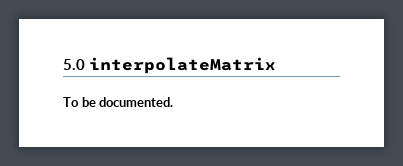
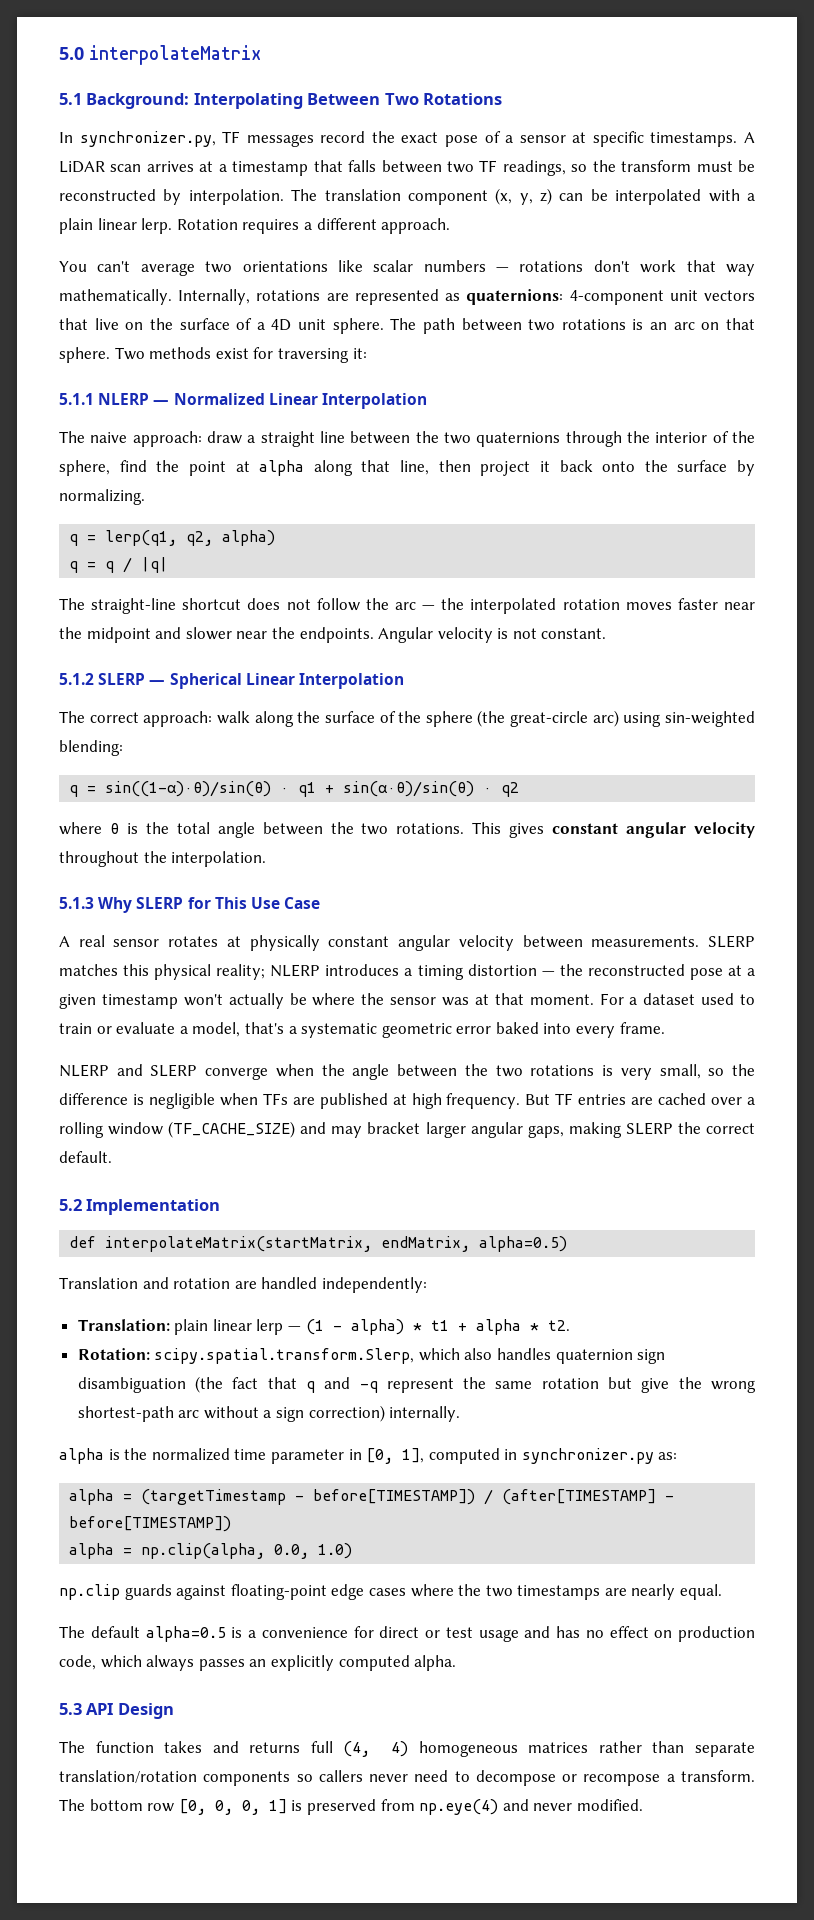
- To be documented.
+ 5.1 Background: Interpolating Between Two Rotations
+ In synchronizer.py, TF messages record the exact pose of a sensor at specific timestamps. A LiDAR scan arrives at a timestamp that falls between two TF readings, so the transform must be reconstructed by interpolation. The translation component (x, y, z) can be interpolated with a plain linear lerp. Rotation requires a different approach.
+ You can't average two orientations like scalar numbers — rotations don't work that way mathematically. Internally, rotations are represented as quaternions: 4-component unit vectors that live on the surface of a 4D unit sphere. The path between two rotations is an arc on that sphere. Two methods exist for traversing it:
+ 5.1.1 NLERP — Normalized Linear Interpolation
+ The naive approach: draw a straight line between the two quaternions through the interior of the sphere, find the point at alpha along that line, then project it back onto the surface by normalizing.
+ q = lerp(q1, q2, alpha)
+ q = q / |q|
+ The straight-line shortcut does not follow the arc — the interpolated rotation moves faster near the midpoint and slower near the endpoints. Angular velocity is not constant.
+ 5.1.2 SLERP — Spherical Linear Interpolation
+ The correct approach: walk along the surface of the sphere (the great-circle arc) using sin-weighted blending:
+ q = sin((1-α)·θ)/sin(θ) · q1 + sin(α·θ)/sin(θ) · q2
+ where θ is the total angle between the two rotations. This gives constant angular velocity throughout the interpolation.
+ 5.1.3 Why SLERP for This Use Case
+ A real sensor rotates at physically constant angular velocity between measurements. SLERP matches this physical reality; NLERP introduces a timing distortion — the reconstructed pose at a given timestamp won't actually be where the sensor was at that moment. For a dataset used to train or evaluate a model, that's a systematic geometric error baked into every frame.
+ NLERP and SLERP converge when the angle between the two rotations is very small, so the difference is negligible when TFs are published at high frequency. But TF entries are cached over a rolling window (TF_CACHE_SIZE) and may bracket larger angular gaps, making SLERP the correct default.
+ 5.2 Implementation
+ def interpolateMatrix(startMatrix, endMatrix, alpha=0.5)
+ Translation and rotation are handled independently:
+ Translation: plain linear lerp — (1 - alpha) * t1 + alpha * t2.
+ Rotation: scipy.spatial.transform.Slerp, which also handles quaternion sign disambiguation (the fact that q and -q represent the same rotation but give the wrong shortest-path arc without a sign correction) internally.
+ alpha is the normalized time parameter in [0, 1], computed in synchronizer.py as:
+ alpha = (targetTimestamp - before[TIMESTAMP]) / (after[TIMESTAMP] - before[TIMESTAMP])
+ alpha = np.clip(alpha, 0.0, 1.0)
+ np.clip guards against floating-point edge cases where the two timestamps are nearly equal.
+ The default alpha=0.5 is a convenience for direct or test usage and has no effect on production code, which always passes an explicitly computed alpha.
+ 5.3 API Design
+ The function takes and returns full (4, 4) homogeneous matrices rather than separate translation/rotation components so callers never need to decompose or recompose a transform. The bottom row [0, 0, 0, 1] is preserved from np.eye(4) and never modified.

